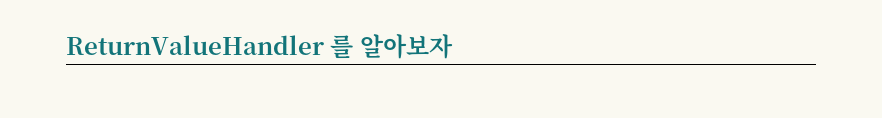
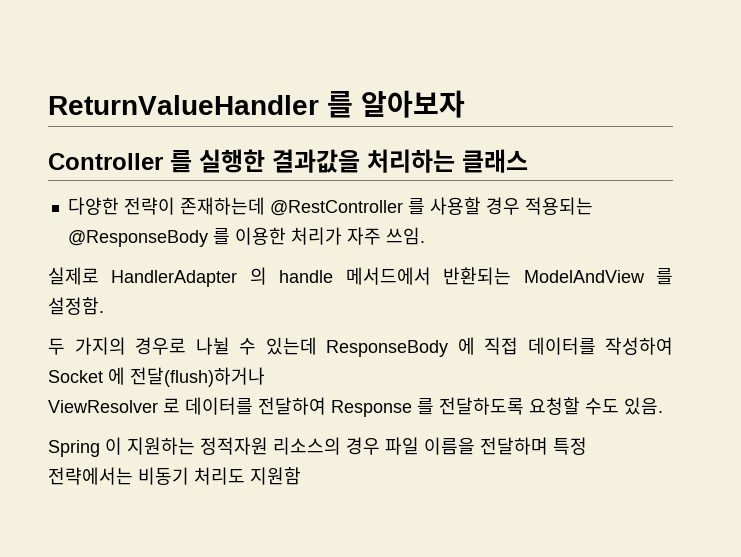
+ Controller 를 실행한 결과값을 처리하는 클래스
+ 다양한 전략이 존재하는데 @RestController 를 사용할 경우 적용되는 @ResponseBody 를 이용한 처리가 자주 쓰임.
+ 실제로 HandlerAdapter 의 handle 메서드에서 반환되는 ModelAndView 를 설정함.
+ 두 가지의 경우로 나뉠 수 있는데 ResponseBody 에 직접 데이터를 작성하여 Socket 에 전달(flush)하거나
+ ViewResolver 로 데이터를 전달하여 Response 를 전달하도록 요청할 수도 있음.
+ Spring 이 지원하는 정적자원 리소스의 경우 파일 이름을 전달하며 특정 전략에서는 비동기 처리도 지원함

